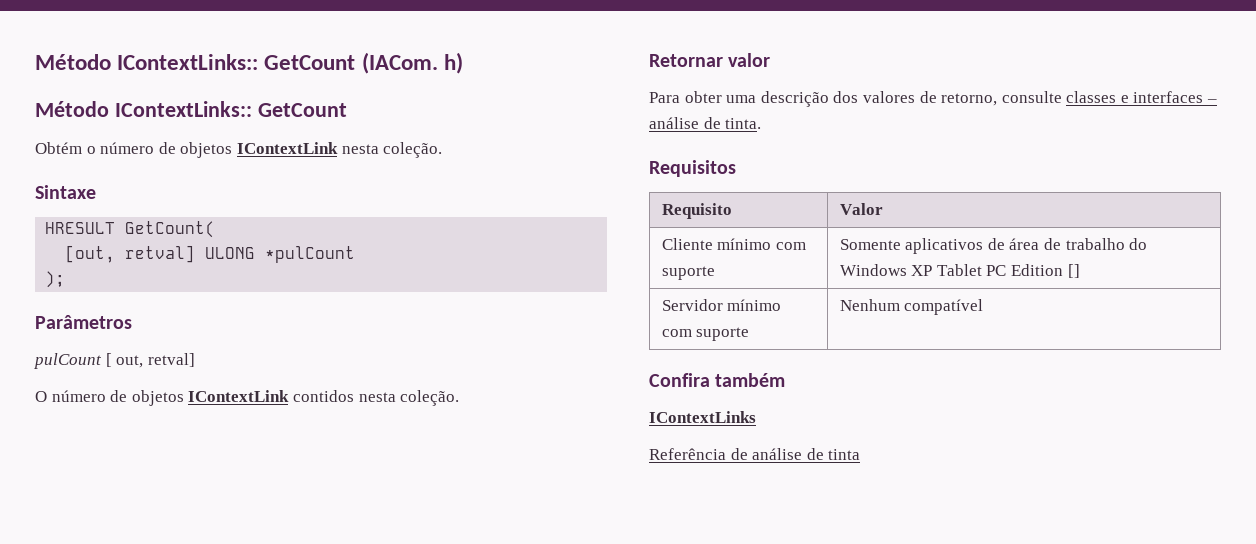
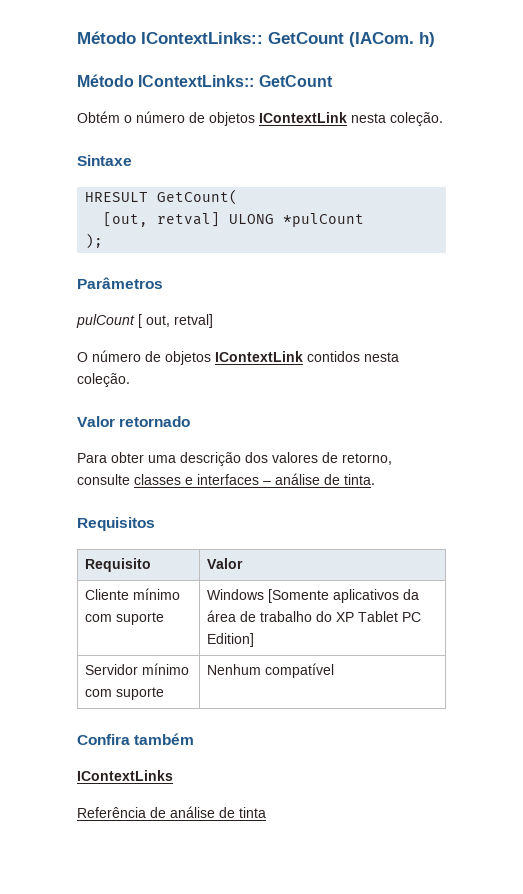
- Retornar valor
+ Valor retornado
- Cliente mínimo com suporte | Somente aplicativos de área de trabalho do Windows XP Tablet PC Edition []
+ Cliente mínimo com suporte | Windows [Somente aplicativos da área de trabalho do XP Tablet PC Edition]

